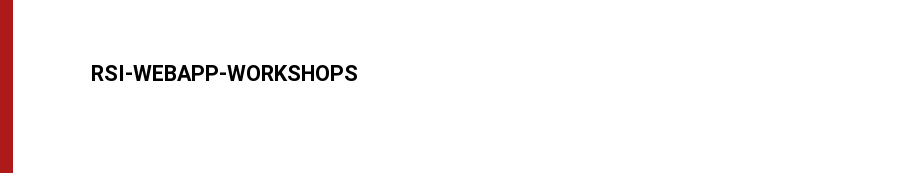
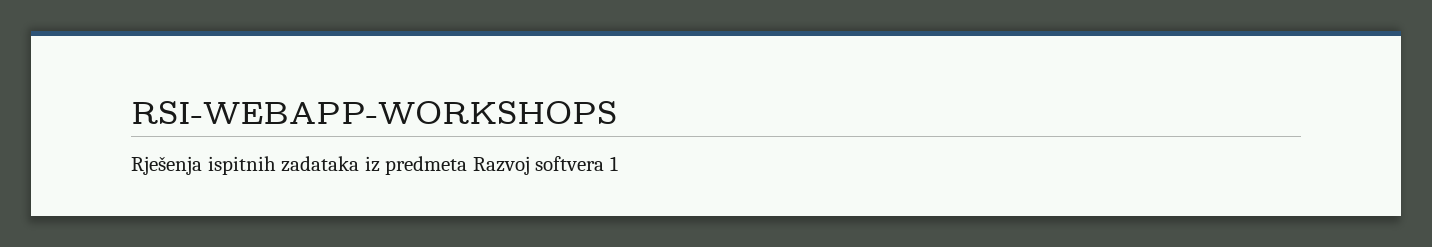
+ Rješenja ispitnih zadataka iz predmeta Razvoj softvera 1

